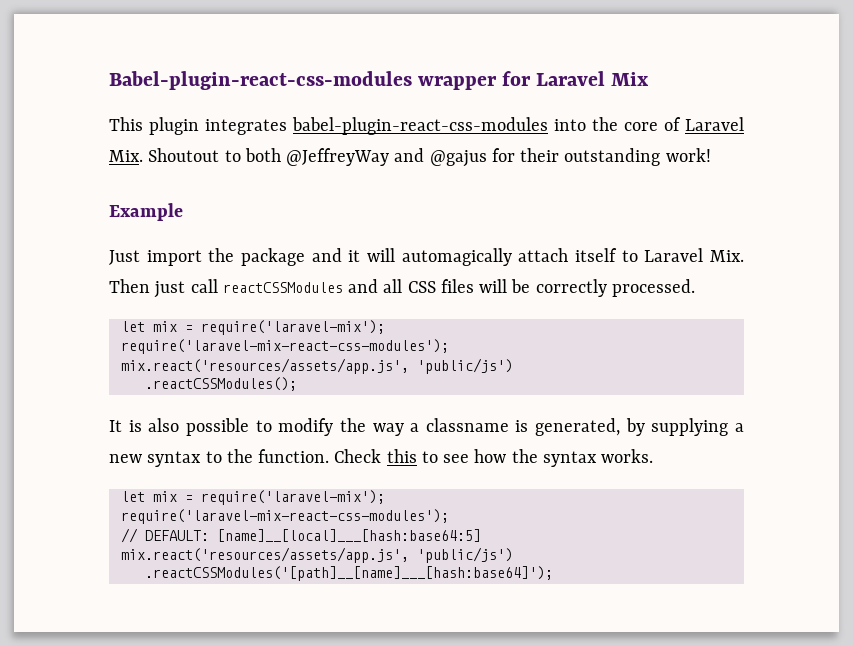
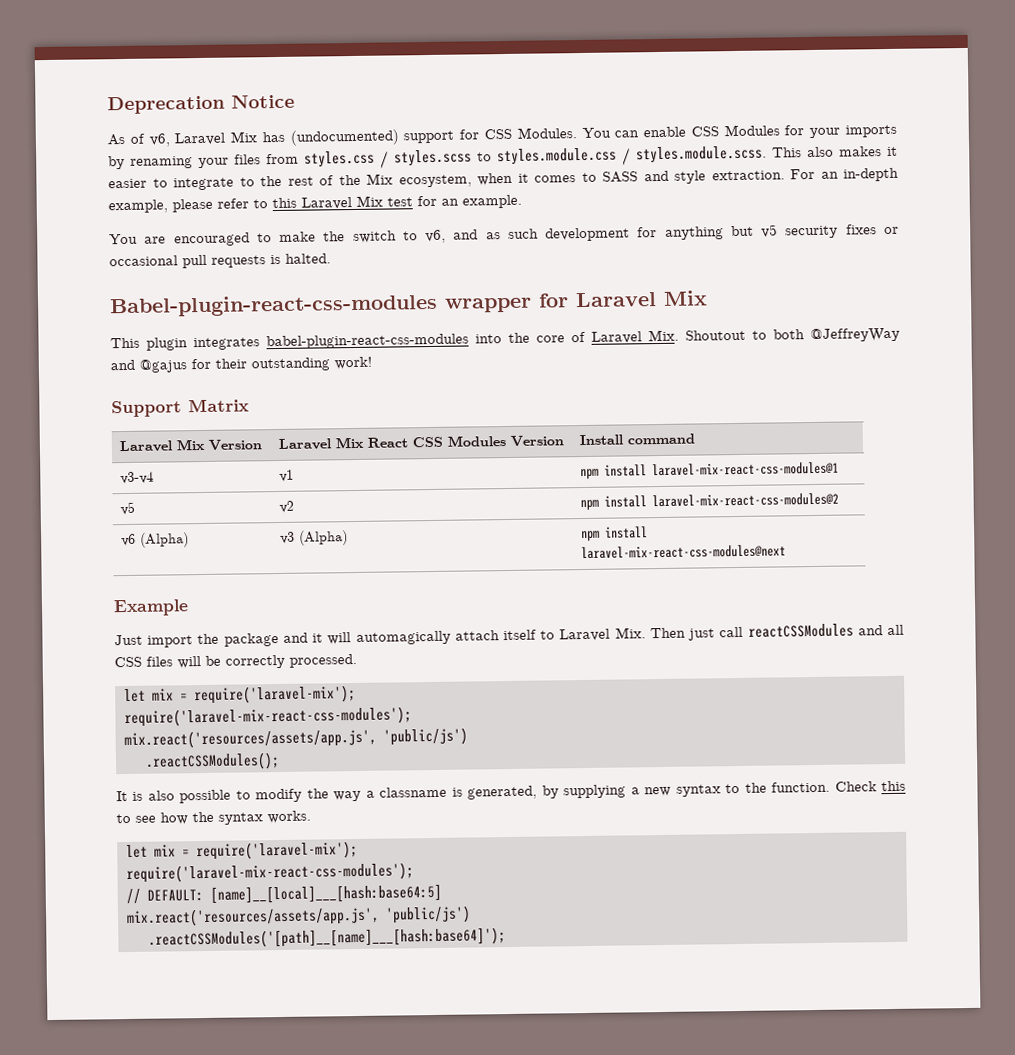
+ Deprecation Notice
+ As of v6, Laravel Mix has (undocumented) support for CSS Modules. You can enable CSS Modules for your imports by renaming your files from styles.css / styles.scss to styles.module.css / styles.module.scss. This also makes it easier to integrate to the rest of the Mix ecosystem, when it comes to SASS and style extraction. For an in-depth example, please refer to this Laravel Mix test for an example.
+ You are encouraged to make the switch to v6, and as such development for anything but v5 security fixes or occasional pull requests is halted.
+ Support Matrix
+ Laravel Mix Version | Laravel Mix React CSS Modules Version | Install command
+ v3-v4 | v1 | npm install laravel-mix-react-css-modules@1
+ v5 | v2 | npm install laravel-mix-react-css-modules@2
+ v6 (Alpha) | v3 (Alpha) | npm install laravel-mix-react-css-modules@next

